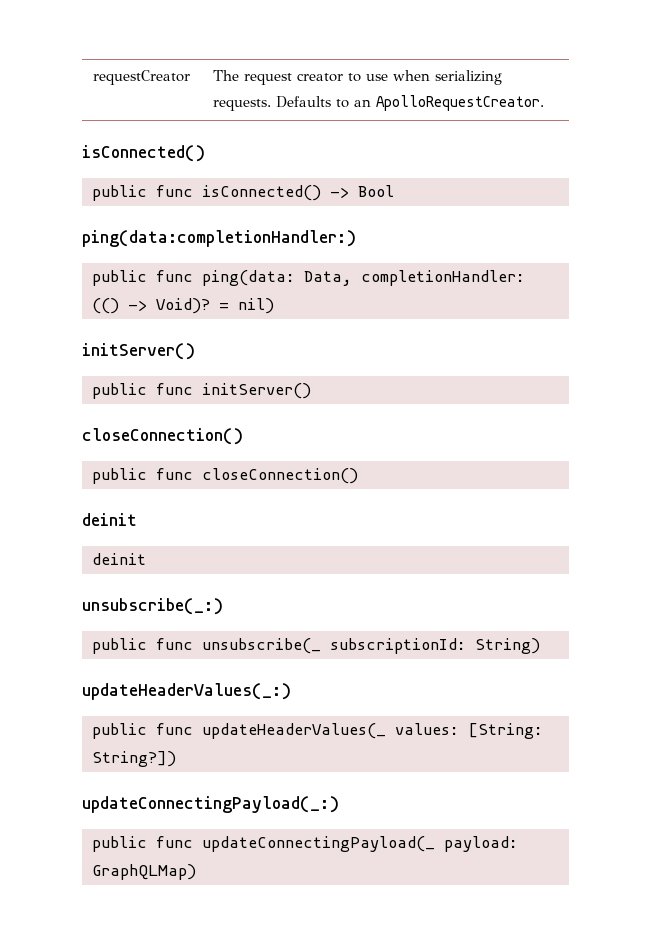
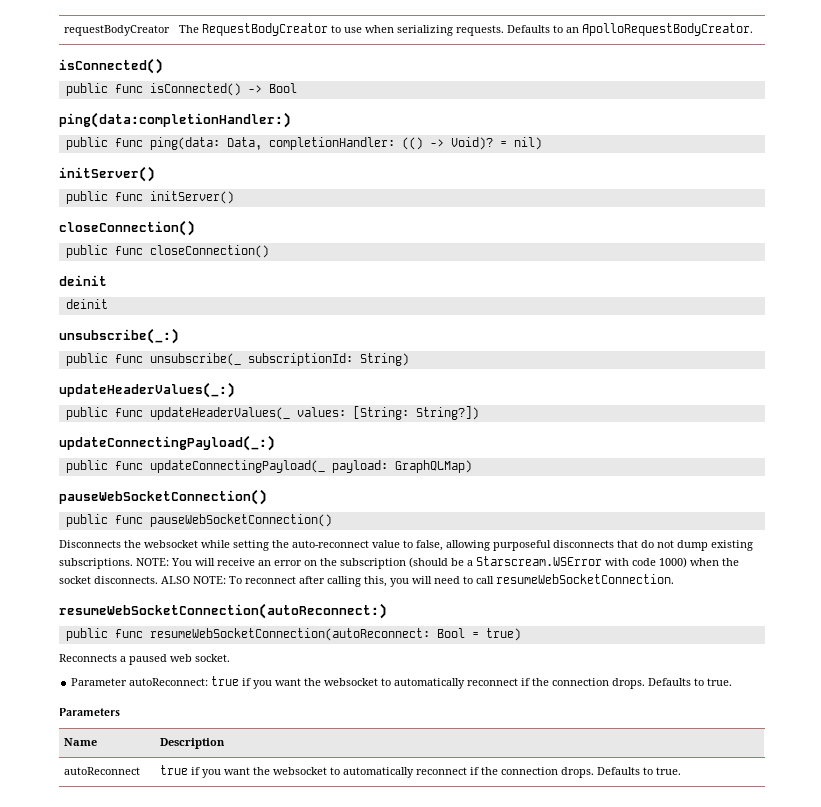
- requestCreator | The request creator to use when serializing requests. Defaults to an ApolloRequestCreator.
+ requestBodyCreator | The RequestBodyCreator to use when serializing requests. Defaults to an ApolloRequestBodyCreator.
  public func updateConnectingPayload(_ payload: GraphQLMap)
+ pauseWebSocketConnection()
+ public func pauseWebSocketConnection()
+ Disconnects the websocket while setting the auto-reconnect value to false, allowing purposeful disconnects that do not dump existing subscriptions. NOTE: You will receive an error on the subscription (should be a Starscream.WSError with code 1000) when the socket disconnects. ALSO NOTE: To reconnect after calling this, you will need to call resumeWebSocketConnection.
+ resumeWebSocketConnection(autoReconnect:)
+ public func resumeWebSocketConnection(autoReconnect: Bool = true)
+ Reconnects a paused web socket.
+ Parameter autoReconnect: true if you want the websocket to automatically reconnect if the connection drops. Defaults to true.
+ Parameters
+ Name | Description
+ autoReconnect | true if you want the websocket to automatically reconnect if the connection drops. Defaults to true.

